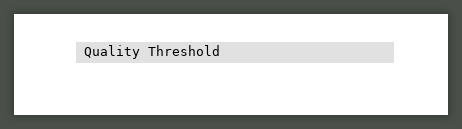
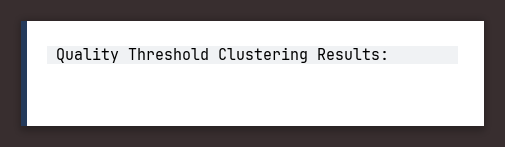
- Quality Threshold
+ Quality Threshold Clustering Results:

